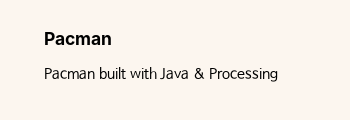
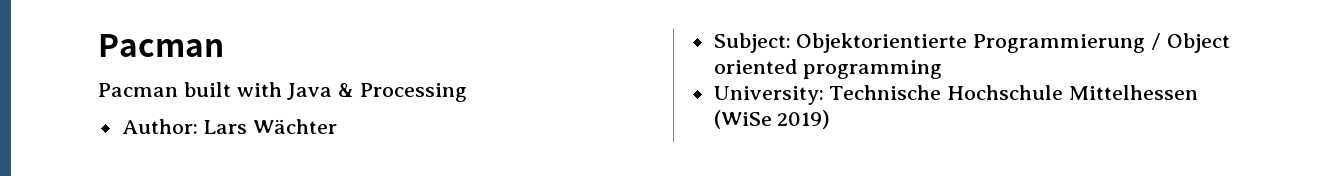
+ Author: Lars Wächter
+ Subject: Objektorientierte Programmierung / Object oriented programming
+ University: Technische Hochschule Mittelhessen (WiSe 2019)

